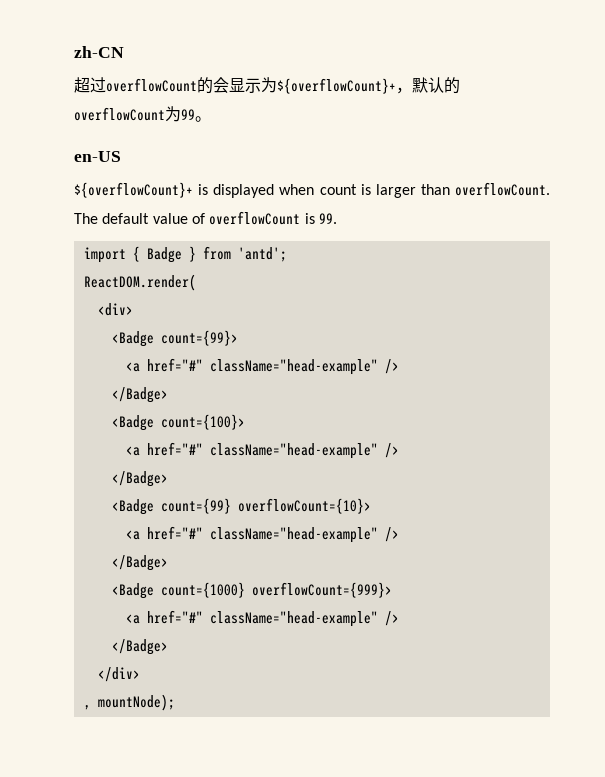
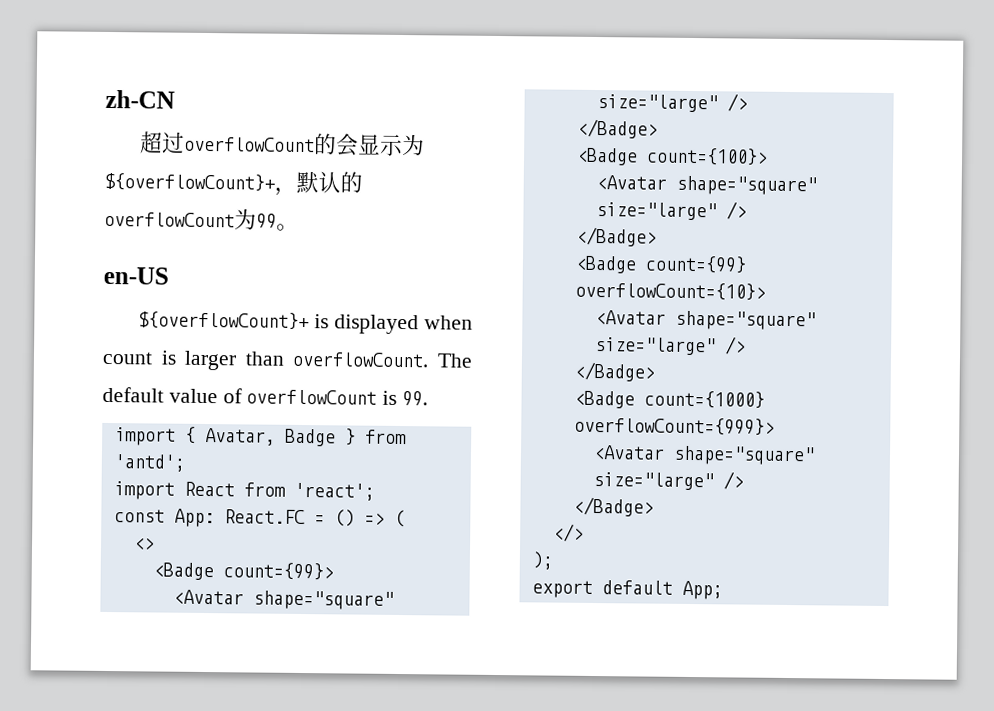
- import { Badge } from 'antd';
+ import { Avatar, Badge } from 'antd';
- ReactDOM.render(
- <div>
+ import React from 'react';
+ const App: React.FC = () => (
+ <>
  <Badge count={99}>
- <a href="#" className="head-example" />
+ <Avatar shape="square" size="large" />
  <Badge count={100}>
- <a href="#" className="head-example" />
+ <Avatar shape="square" size="large" />
  <Badge count={99} overflowCount={10}>
- <a href="#" className="head-example" />
+ <Avatar shape="square" size="large" />
  <Badge count={1000} overflowCount={999}>
- <a href="#" className="head-example" />
+ <Avatar shape="square" size="large" />
  </Badge>
- </div>
- , mountNode);
+ </>
+ );
+ export default App;

